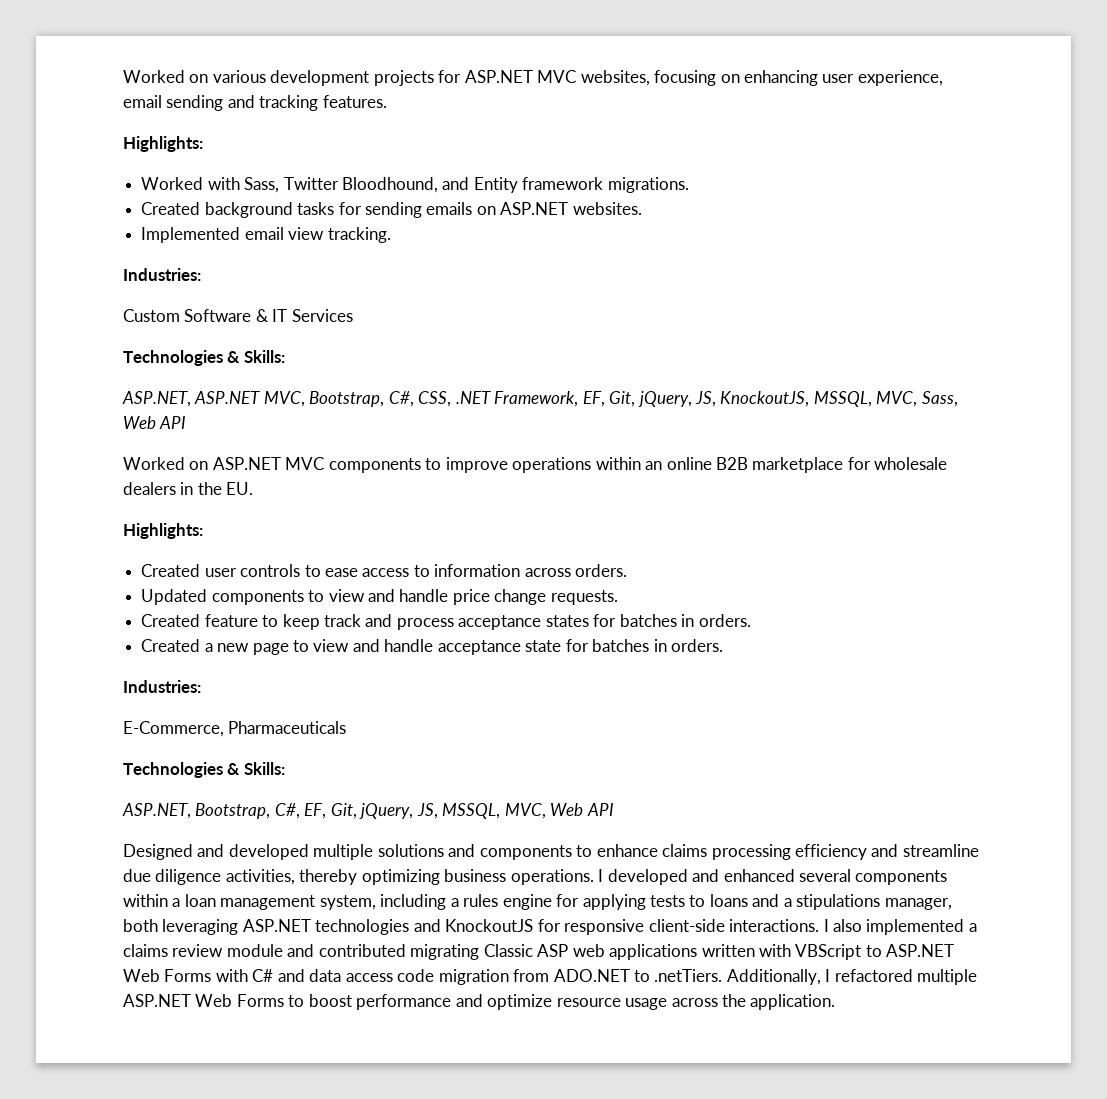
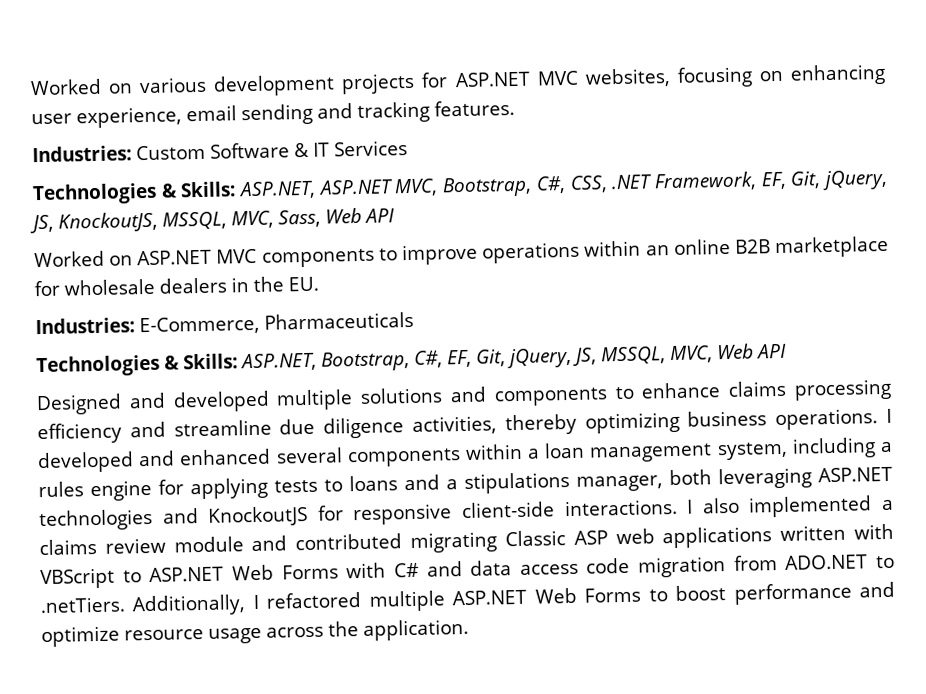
  Worked on various development projects for ASP.NET MVC websites, focusing on enhancing user experience, email sending and tracking features.
- Highlights:
- Worked with Sass, Twitter Bloodhound, and Entity framework migrations.
- Created background tasks for sending emails on ASP.NET websites.
- Implemented email view tracking.
- Industries:
- Custom Software & IT Services
- Technologies & Skills:
- ASP.NET, ASP.NET MVC, Bootstrap, C#, CSS, .NET Framework, EF, Git, jQuery, JS, KnockoutJS, MSSQL, MVC, Sass, Web API
+ Industries: Custom Software & IT Services
+ Technologies & Skills: ASP.NET, ASP.NET MVC, Bootstrap, C#, CSS, .NET Framework, EF, Git, jQuery, JS, KnockoutJS, MSSQL, MVC, Sass, Web API
  Worked on ASP.NET MVC components to improve operations within an online B2B marketplace for wholesale dealers in the EU.
- Highlights:
- Created user controls to ease access to information across orders.
- Updated components to view and handle price change requests.
- Created feature to keep track and process acceptance states for batches in orders.
- Created a new page to view and handle acceptance state for batches in orders.
- Industries:
- E-Commerce, Pharmaceuticals
- Technologies & Skills:
- ASP.NET, Bootstrap, C#, EF, Git, jQuery, JS, MSSQL, MVC, Web API
+ Industries: E-Commerce, Pharmaceuticals
+ Technologies & Skills: ASP.NET, Bootstrap, C#, EF, Git, jQuery, JS, MSSQL, MVC, Web API

